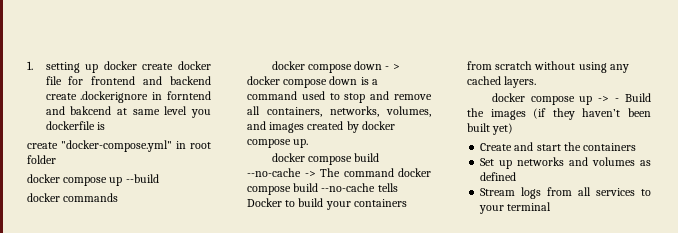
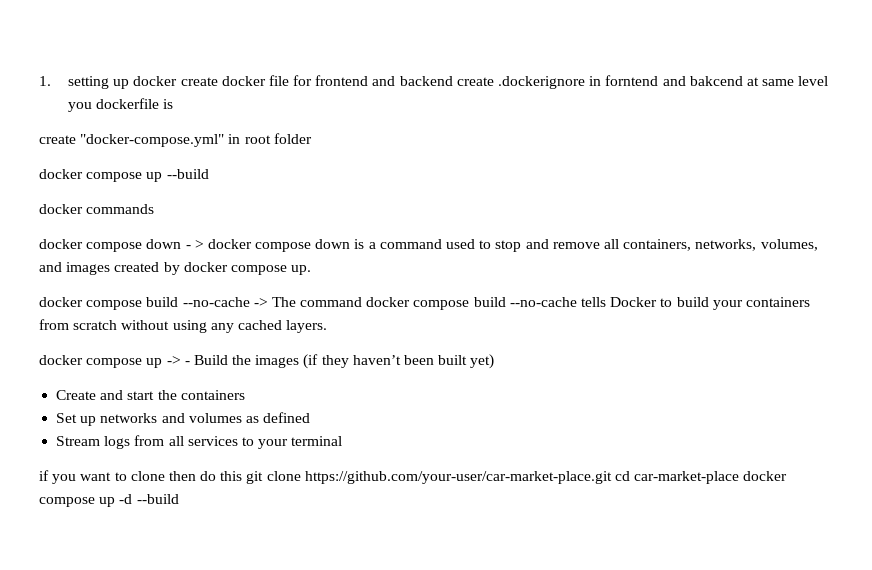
+ if you want to clone then do this git clone https://github.com/your-user/car-market-place.git cd car-market-place docker compose up -d --build

